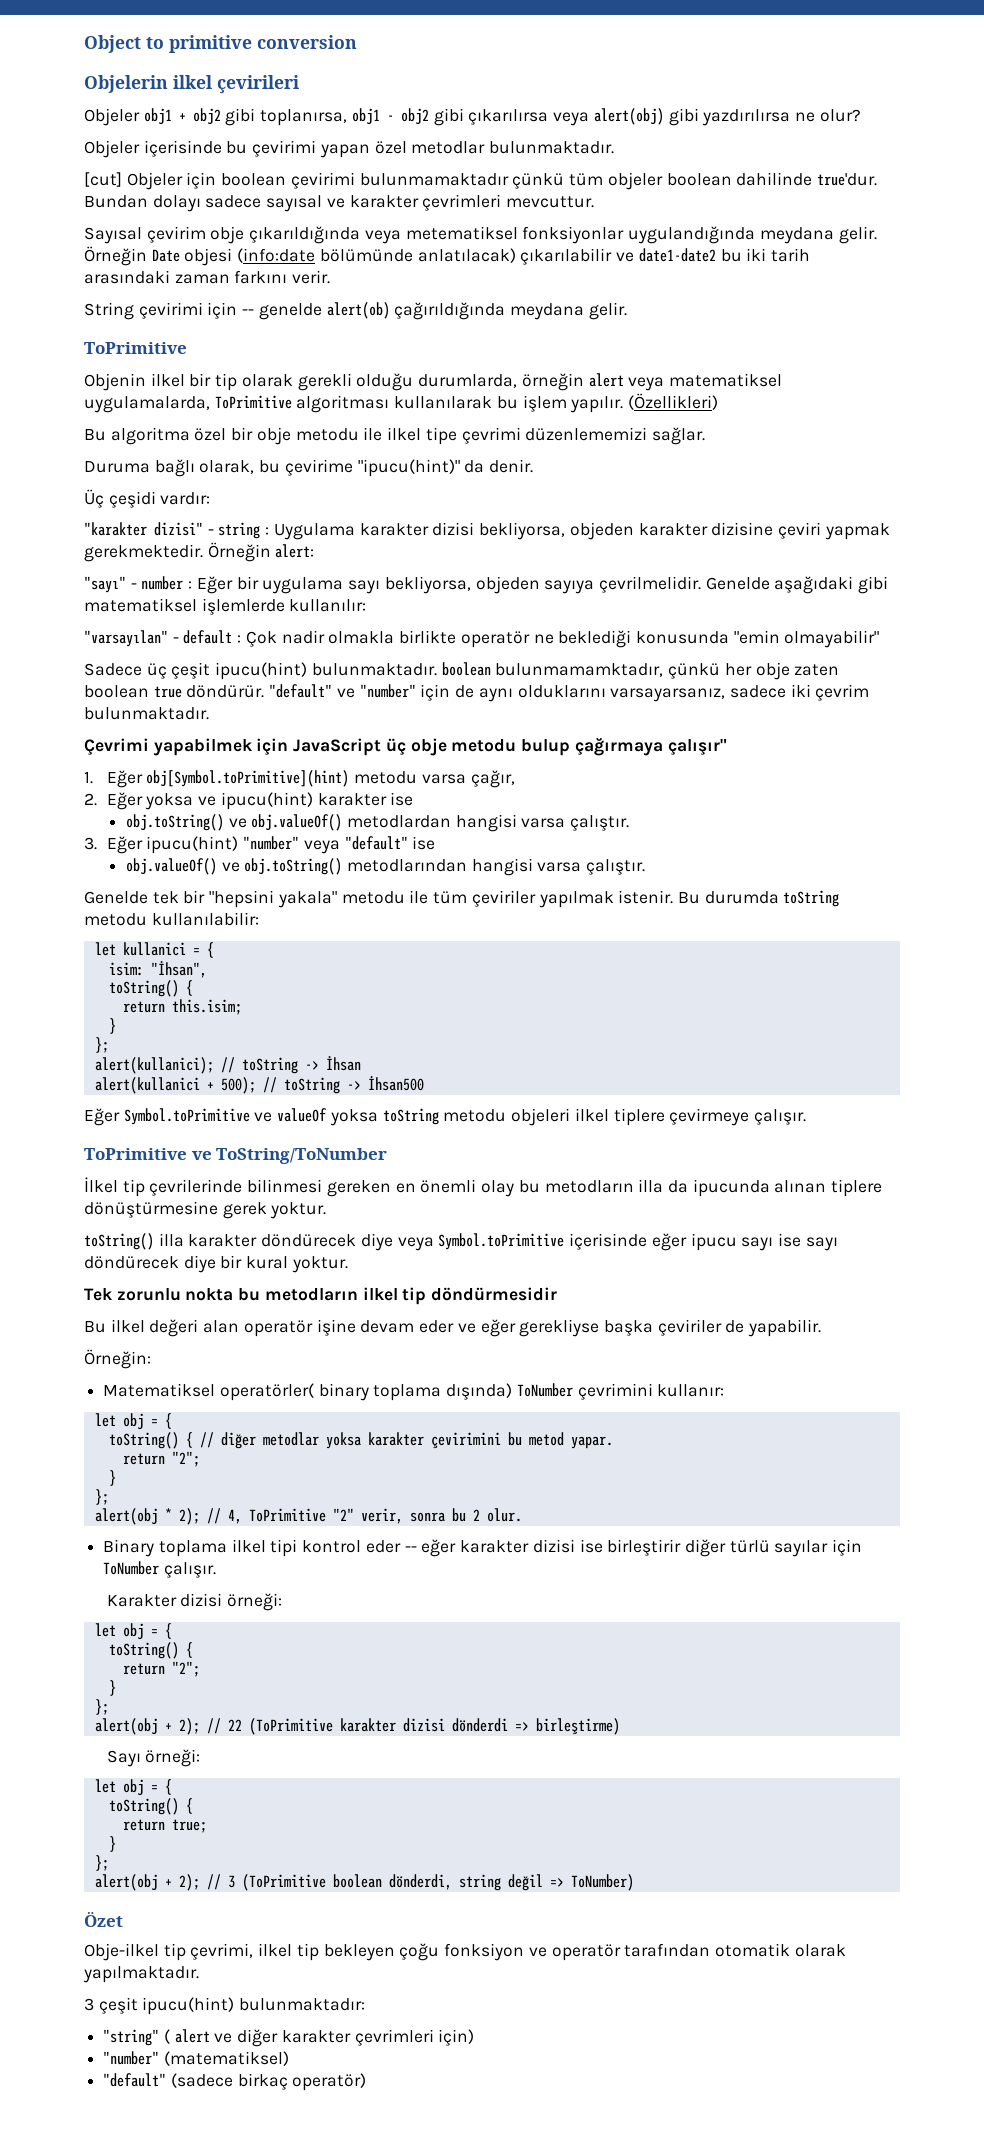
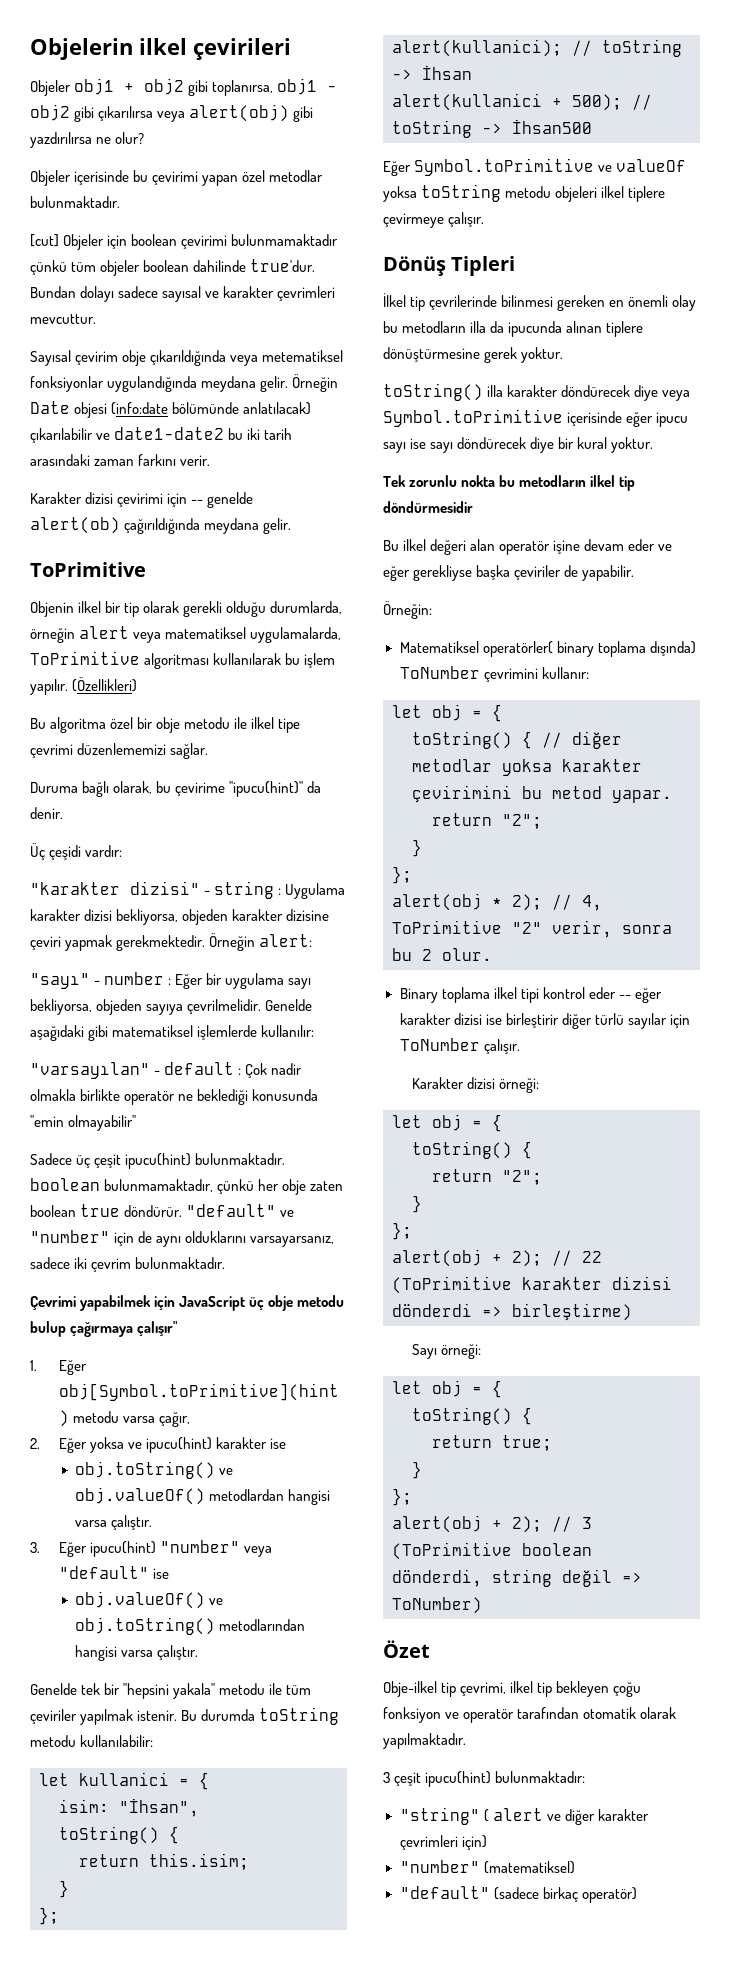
- Object to primitive conversion
- String çevirimi için -- genelde alert(ob) çağırıldığında meydana gelir.
+ Karakter dizisi çevirimi için -- genelde alert(ob) çağırıldığında meydana gelir.
- Sadece üç çeşit ipucu(hint) bulunmaktadır. boolean bulunmamamktadır, çünkü her obje zaten boolean true döndürür.
+ Sadece üç çeşit ipucu(hint) bulunmaktadır. boolean bulunmamaktadır, çünkü her obje zaten boolean true döndürür.
- ToPrimitive ve ToString/ToNumber
+ Dönüş Tipleri

